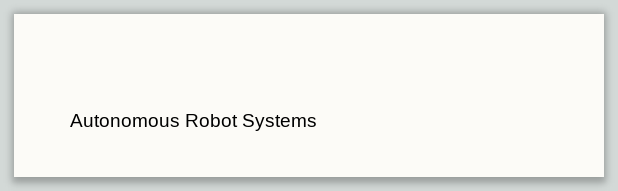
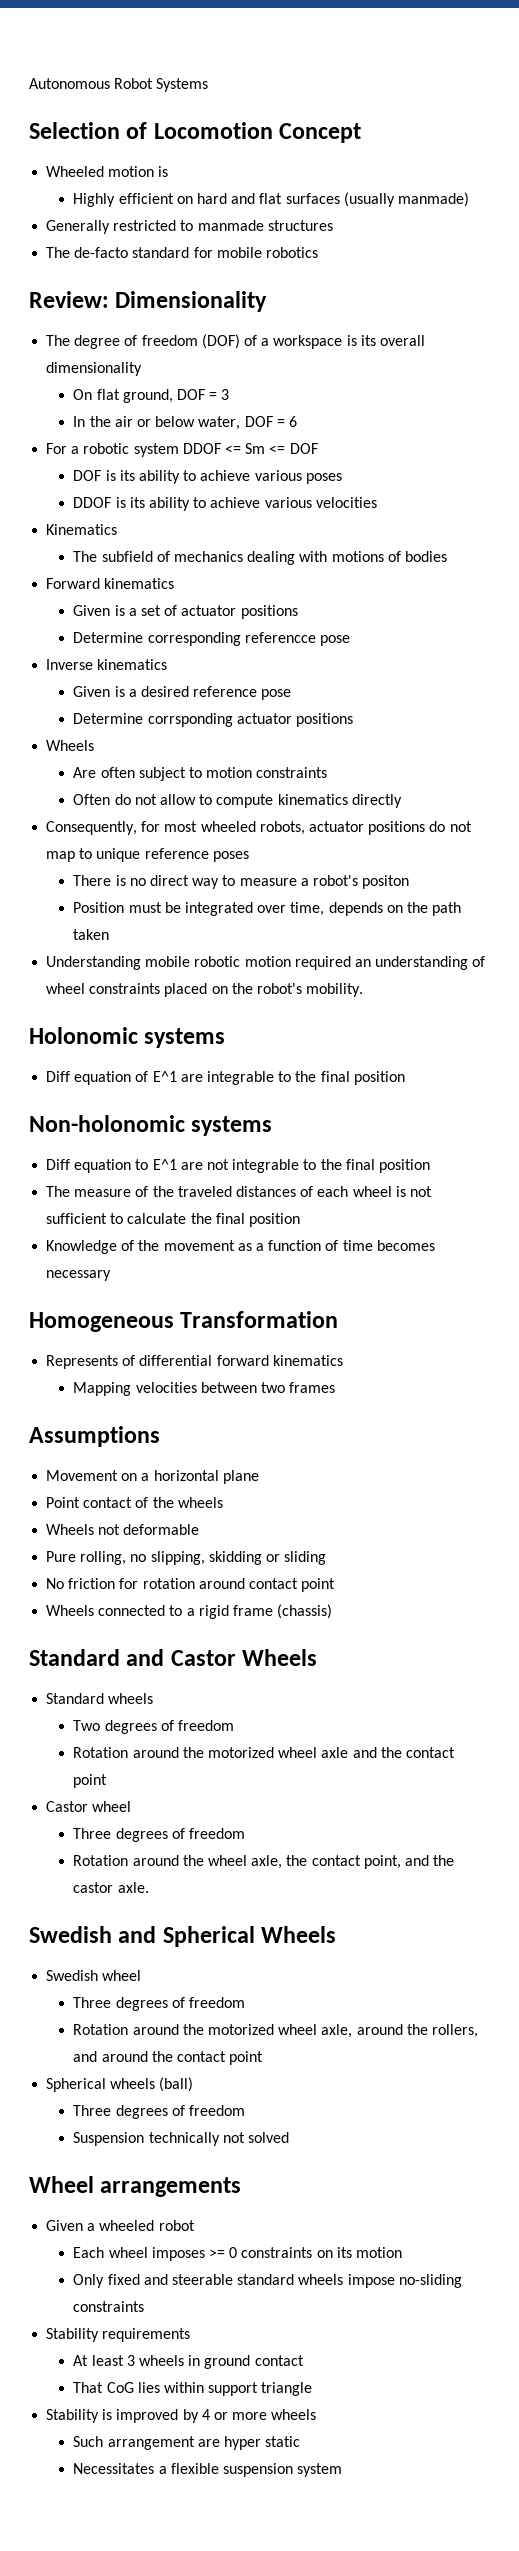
+ Selection of Locomotion Concept
+ Wheeled motion is
+ Highly efficient on hard and flat surfaces (usually manmade)
+ Generally restricted to manmade structures
+ The de-facto standard for mobile robotics
+ Review: Dimensionality
+ The degree of freedom (DOF) of a workspace is its overall dimensionality
+ On flat ground, DOF = 3
+ In the air or below water, DOF = 6
+ For a robotic system DDOF <= Sm <= DOF
+ DOF is its ability to achieve various poses
+ DDOF is its ability to achieve various velocities
+ Kinematics
+ The subfield of mechanics dealing with motions of bodies
+ Forward kinematics
+ Given is a set of actuator positions
+ Determine corresponding referencce pose
+ Inverse kinematics
+ Given is a desired reference pose
+ Determine corrsponding actuator positions
+ Wheels
+ Are often subject to motion constraints
+ Often do not allow to compute kinematics directly
+ Consequently, for most wheeled robots, actuator positions do not map to unique reference poses
+ There is no direct way to measure a robot's positon
+ Position must be integrated over time, depends on the path taken
+ Understanding mobile robotic motion required an understanding of wheel constraints placed on the robot's mobility.
+ Holonomic systems
+ Diff equation of E^1 are integrable to the final position
+ Non-holonomic systems
+ Diff equation to E^1 are not integrable to the final position
+ The measure of the traveled distances of each wheel is not sufficient to calculate the final position
+ Knowledge of the movement as a function of time becomes necessary
+ Homogeneous Transformation
+ Represents of differential forward kinematics
+ Mapping velocities between two frames
+ Assumptions
+ Movement on a horizontal plane
+ Point contact of the wheels
+ Wheels not deformable
+ Pure rolling, no slipping, skidding or sliding
+ No friction for rotation around contact point
+ Wheels connected to a rigid frame (chassis)
+ Standard and Castor Wheels
+ Standard wheels
+ Two degrees of freedom
+ Rotation around the motorized wheel axle and the contact point
+ Castor wheel
+ Three degrees of freedom
+ Rotation around the wheel axle, the contact point, and the castor axle.
+ Swedish and Spherical Wheels
+ Swedish wheel
+ Three degrees of freedom
+ Rotation around the motorized wheel axle, around the rollers, and around the contact point
+ Spherical wheels (ball)
+ Three degrees of freedom
+ Suspension technically not solved
+ Wheel arrangements
+ Given a wheeled robot
+ Each wheel imposes >= 0 constraints on its motion
+ Only fixed and steerable standard wheels impose no-sliding constraints
+ Stability requirements
+ At least 3 wheels in ground contact
+ That CoG lies within support triangle
+ Stability is improved by 4 or more wheels
+ Such arrangement are hyper static
+ Necessitates a flexible suspension system

